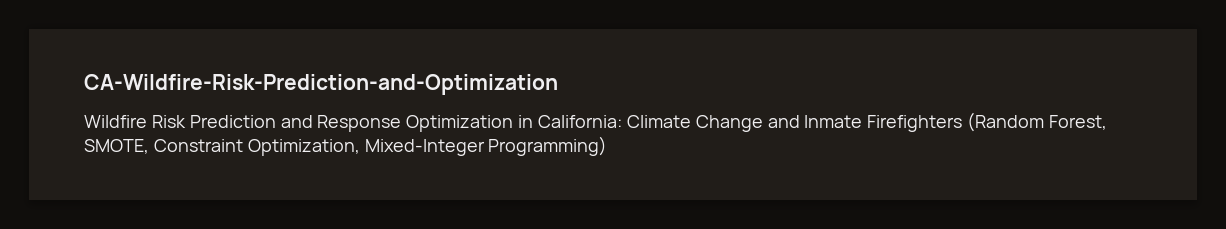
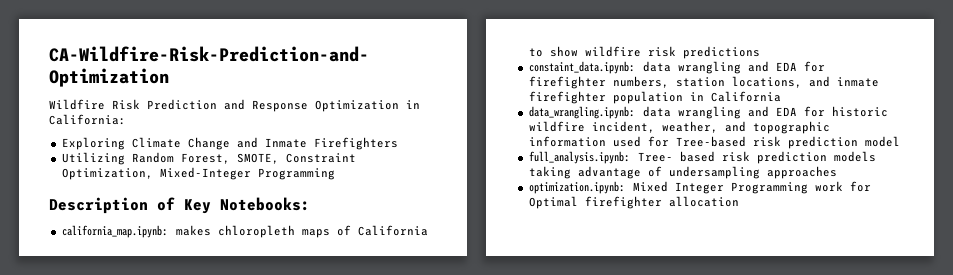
- Wildfire Risk Prediction and Response Optimization in California: Climate Change and Inmate Firefighters (Random Forest, SMOTE, Constraint Optimization, Mixed-Integer Programming)
+ Wildfire Risk Prediction and Response Optimization in California:
+ Exploring Climate Change and Inmate Firefighters
+ Utilizing Random Forest, SMOTE, Constraint Optimization, Mixed-Integer Programming
+ Description of Key Notebooks:
+ california_map.ipynb: makes chloropleth maps of California to show wildfire risk predictions
+ constaint_data.ipynb: data wrangling and EDA for firefighter numbers, station locations, and inmate firefighter population in California
+ data_wrangling.ipynb: data wrangling and EDA for historic wildfire incident, weather, and topographic information used for Tree-based risk prediction model
+ full_analysis.ipynb: Tree- based risk prediction models taking advantage of undersampling approaches
+ optimization.ipynb: Mixed Integer Programming work for Optimal firefighter allocation

